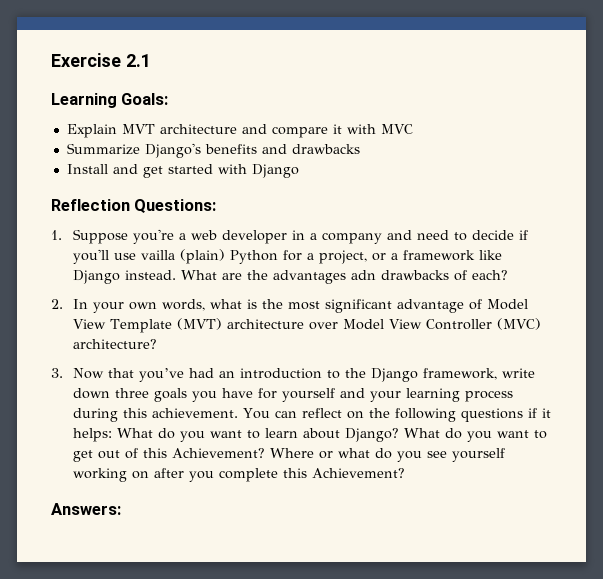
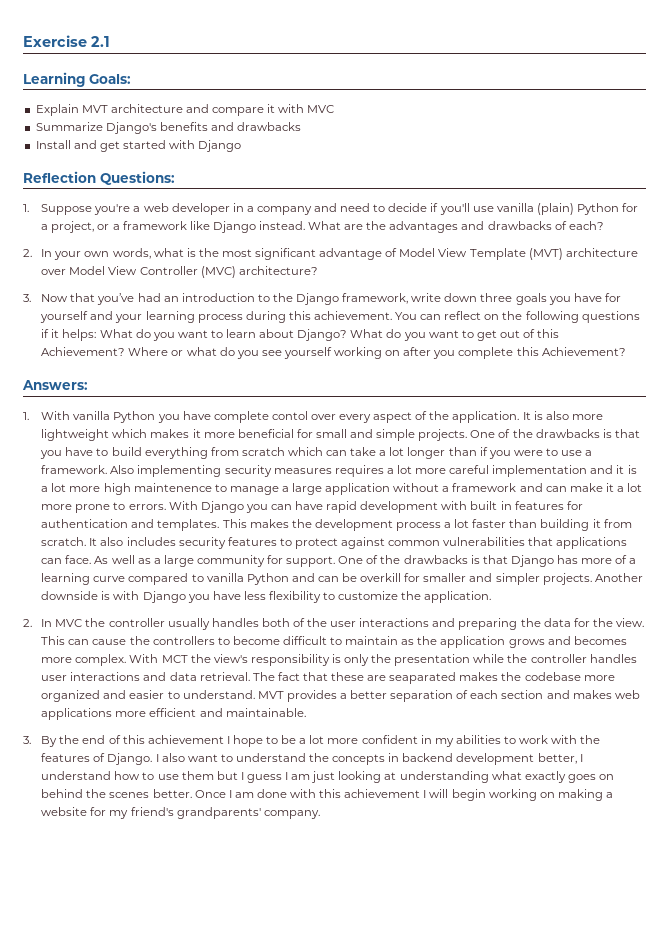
- 1. Suppose you're a web developer in a company and need to decide if you'll use vailla (plain) Python for a project, or a framework like Django instead.
+ 1. Suppose you're a web developer in a company and need to decide if you'll use vanilla (plain) Python for a project, or a framework like Django instead.
- What are the advantages adn drawbacks of each?
+ What are the advantages and drawbacks of each?
+ 1. With vanilla Python you have complete contol over every aspect of the application. It is also more lightweight which makes it more beneficial for small and simple projects. One of the drawbacks is that you have to build everything from scratch which can take a lot longer than if you were to use a framework. Also implementing security measures requires a lot more careful implementation and it is a lot more high maintenence to manage a large application without a framework and can make it a lot more prone to errors. With Django you can have rapid development with built in features for authentication and templates. This makes the development process a lot faster than building it from scratch. It also includes security features to protect against common vulnerabilities that applications can face. As well as a large community for support. One of the drawbacks is that Django has more of a learning curve compared to vanilla Python and can be overkill for smaller and simpler projects. Another downside is with Django you have less flexibility to customize the application.
+ 2. In MVC the controller usually handles both of the user interactions and preparing the data for the view. This can cause the controllers to become difficult to maintain as the application grows and becomes more complex. With MCT the view's responsibility is only the presentation while the controller handles user interactions and data retrieval. The fact that these are seaparated makes the codebase more organized and easier to understand. MVT provides a better separation of each section and makes web applications more efficient and maintainable.
+ 3. By the end of this achievement I hope to be a lot more confident in my abilities to work with the features of Django. I also want to understand the concepts in backend development better, I understand how to use them but I guess I am just looking at understanding what exactly goes on behind the scenes better. Once I am done with this achievement I will begin working on making a website for my friend's grandparents' company.

